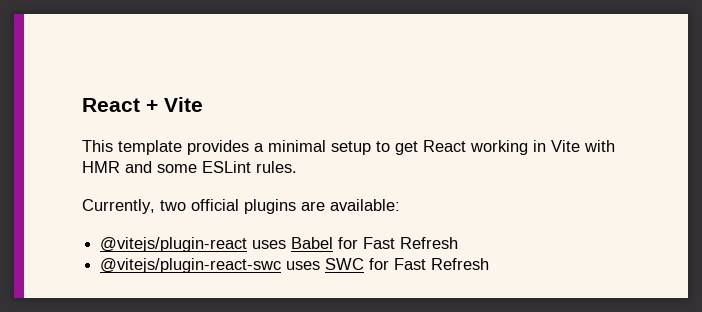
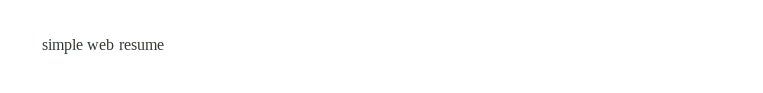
- React + Vite
- This template provides a minimal setup to get React working in Vite with HMR and some ESLint rules.
- Currently, two official plugins are available:
- @vitejs/plugin-react uses Babel for Fast Refresh
- @vitejs/plugin-react-swc uses SWC for Fast Refresh
+ simple web resume

